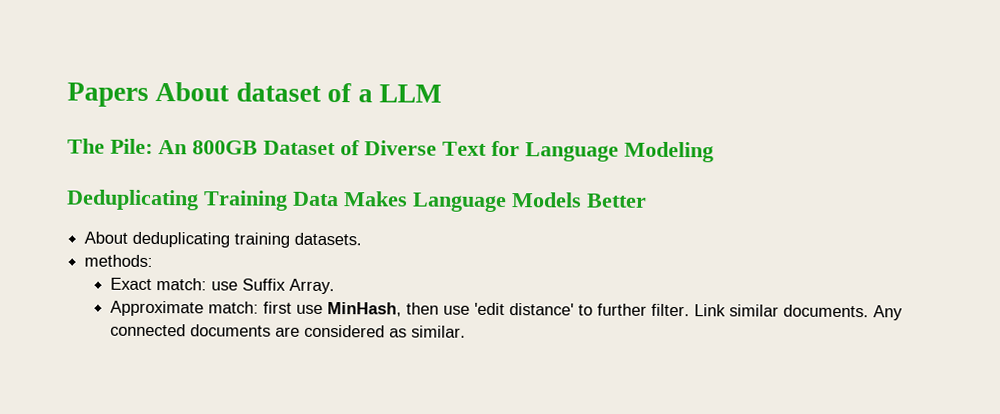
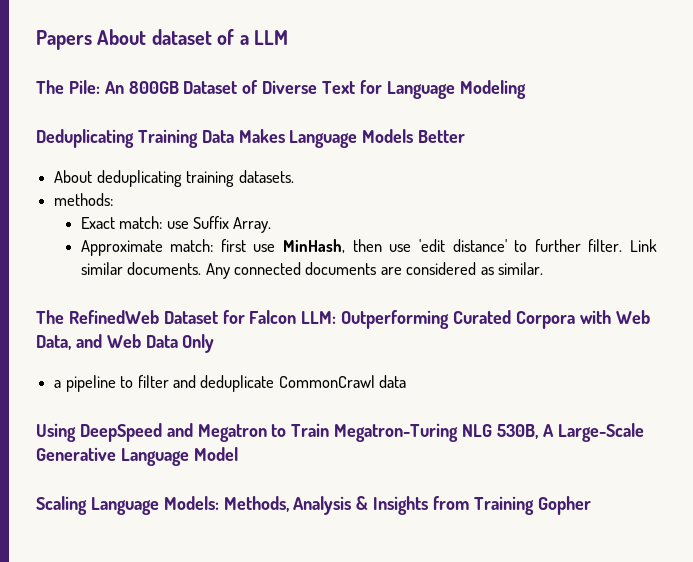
+ The RefinedWeb Dataset for Falcon LLM: Outperforming Curated Corpora with Web Data, and Web Data Only
+ a pipeline to filter and deduplicate CommonCrawl data
+ Using DeepSpeed and Megatron to Train Megatron-Turing NLG 530B, A Large-Scale Generative Language Model
+ Scaling Language Models: Methods, Analysis & Insights from Training Gopher

